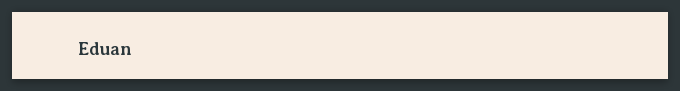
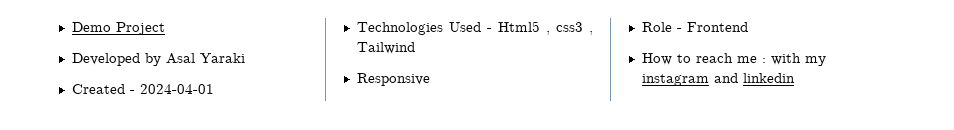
- Eduan
+ Demo Project
+ Developed by Asal Yaraki
+ Created - 2024-04-01
+ Technologies Used - Html5 , css3 , Tailwind
+ Responsive
+ Role - Frontend
+ How to reach me : with my instagram and linkedin

